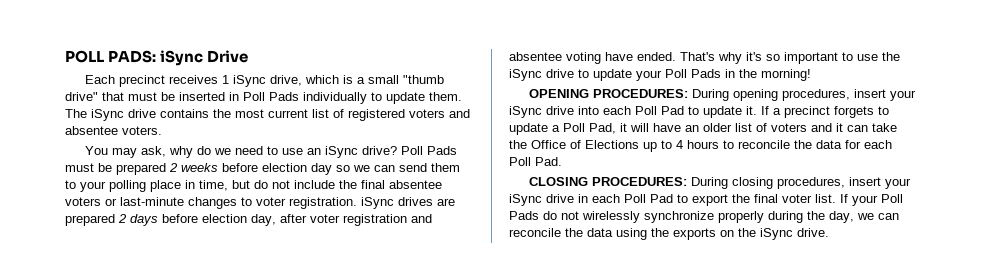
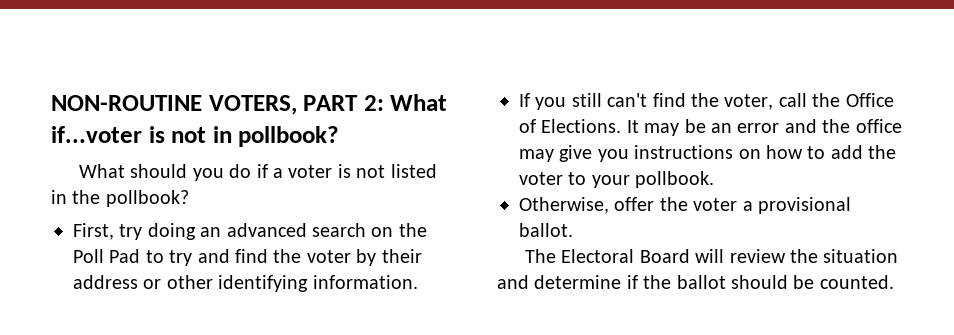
- POLL PADS: iSync Drive
- Each precinct receives 1 iSync drive, which is a small "thumb drive" that must be inserted in Poll Pads individually to update them. The iSync drive contains the most current list of registered voters and absentee voters.
- You may ask, why do we need to use an iSync drive? Poll Pads must be prepared 2 weeks before election day so we can send them to your polling place in time, but do not include the final absentee voters or last-minute changes to voter registration. iSync drives are prepared 2 days before election day, after voter registration and absentee voting have ended. That's why it's so important to use the iSync drive to update your Poll Pads in the morning!
- OPENING PROCEDURES: During opening procedures, insert your iSync drive into each Poll Pad to update it. If a precinct forgets to update a Poll Pad, it will have an older list of voters and it can take the Office of Elections up to 4 hours to reconcile the data for each Poll Pad.
- CLOSING PROCEDURES: During closing procedures, insert your iSync drive in each Poll Pad to export the final voter list. If your Poll Pads do not wirelessly synchronize properly during the day, we can reconcile the data using the exports on the iSync drive.
+ NON-ROUTINE VOTERS, PART 2: What if...voter is not in pollbook?
+ What should you do if a voter is not listed in the pollbook?
+ First, try doing an advanced search on the Poll Pad to try and find the voter by their address or other identifying information.
+ If you still can't find the voter, call the Office of Elections. It may be an error and the office may give you instructions on how to add the voter to your pollbook.
+ Otherwise, offer the voter a provisional ballot.
+ The Electoral Board will review the situation and determine if the ballot should be counted.

